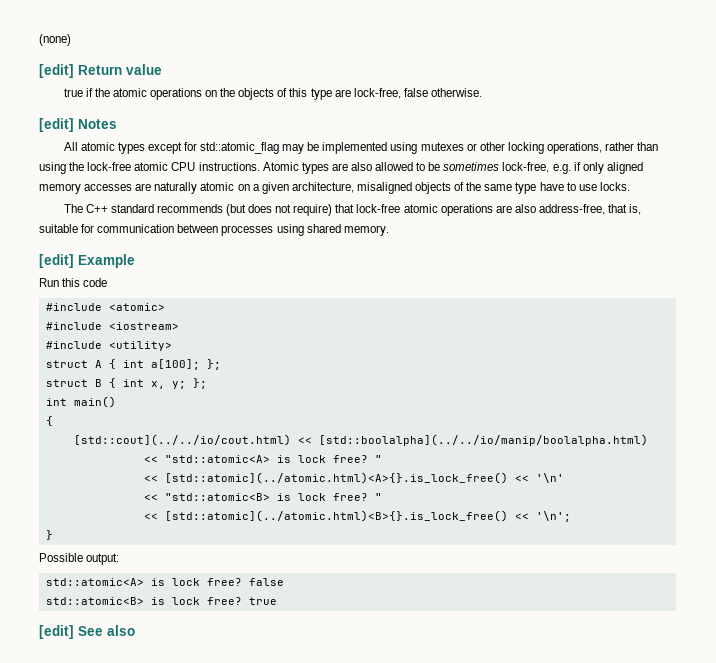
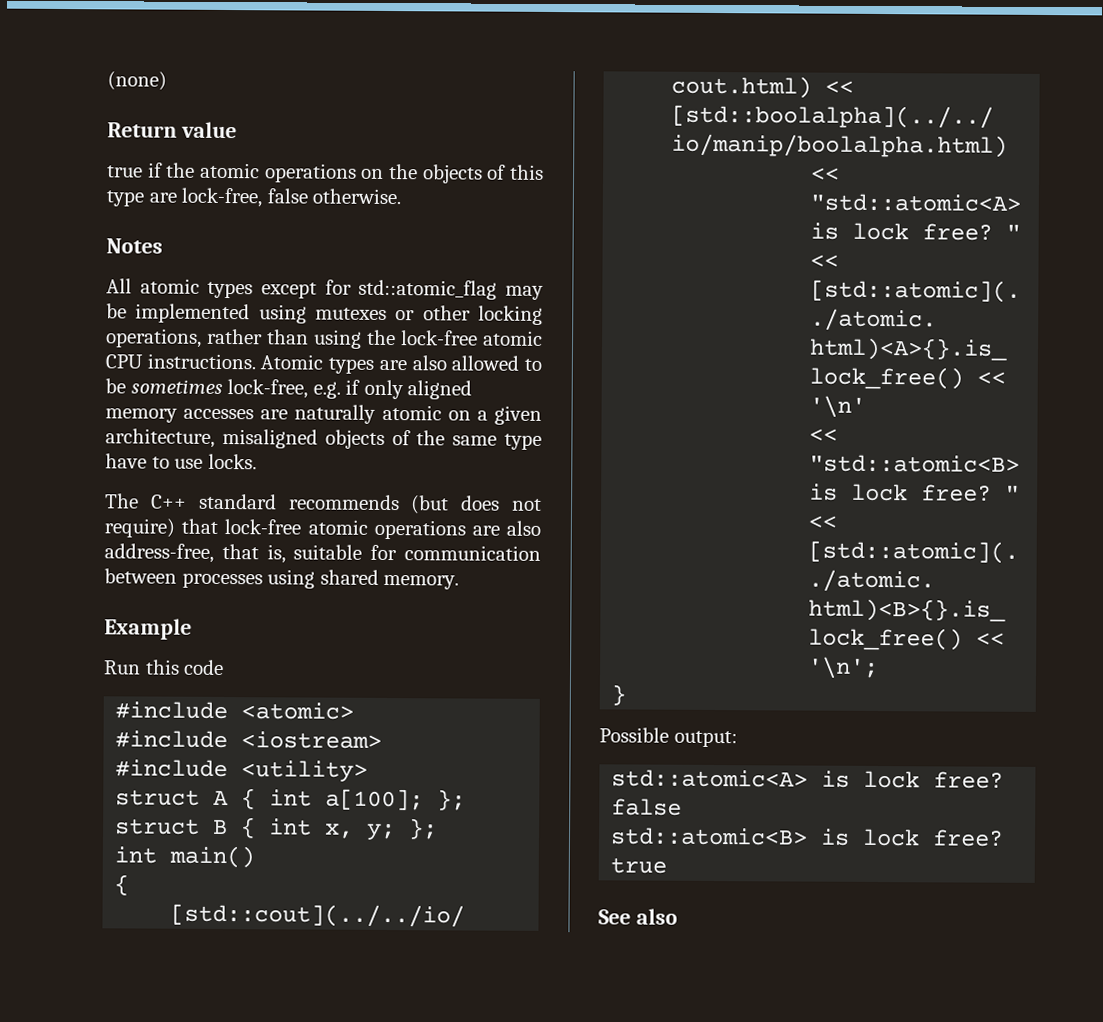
- [edit] Return value
+ Return value
- [edit] Notes
+ Notes
- [edit] Example
+ Example
- [edit] See also
+ See also

